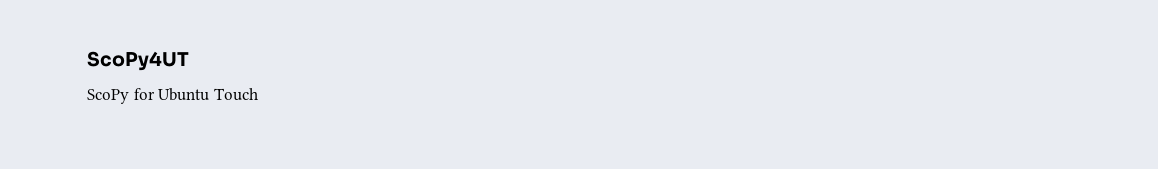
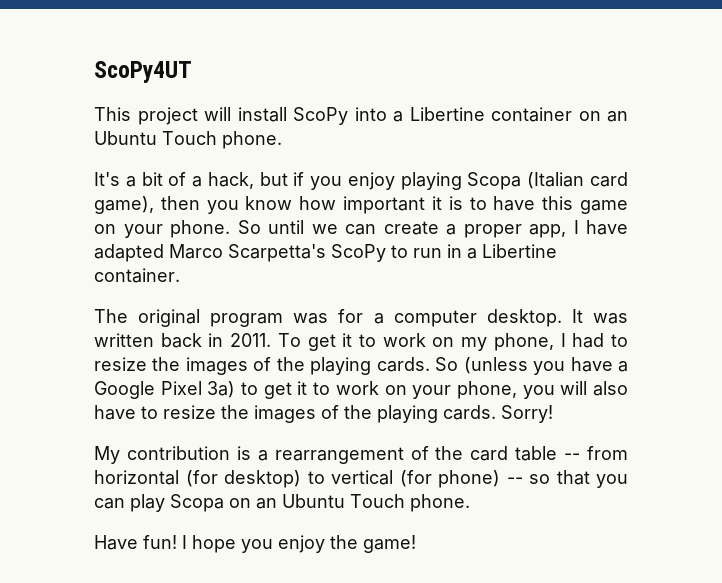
- ScoPy for Ubuntu Touch
+ This project will install ScoPy into a Libertine container on an Ubuntu Touch phone.
+ It's a bit of a hack, but if you enjoy playing Scopa (Italian card game), then you know how important it is to have this game on your phone. So until we can create a proper app, I have adapted Marco Scarpetta's ScoPy to run in a Libertine container.
+ The original program was for a computer desktop. It was written back in 2011. To get it to work on my phone, I had to resize the images of the playing cards. So (unless you have a Google Pixel 3a) to get it to work on your phone, you will also have to resize the images of the playing cards. Sorry!
+ My contribution is a rearrangement of the card table -- from horizontal (for desktop) to vertical (for phone) -- so that you can play Scopa on an Ubuntu Touch phone.
+ Have fun! I hope you enjoy the game!

